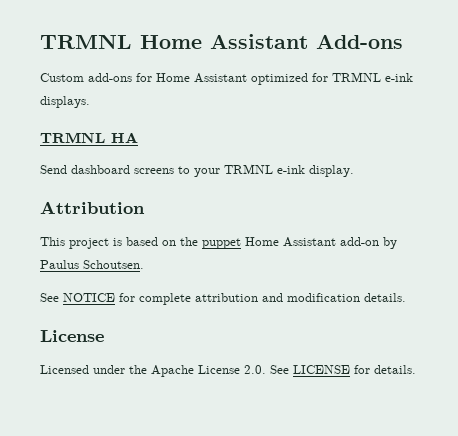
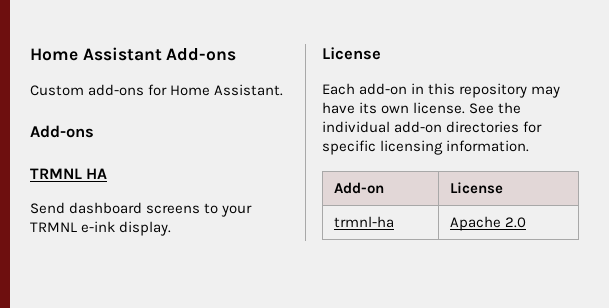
- TRMNL Home Assistant Add-ons
+ Home Assistant Add-ons
- Custom add-ons for Home Assistant optimized for TRMNL e-ink displays.
+ Custom add-ons for Home Assistant.
+ Add-ons
  Send dashboard screens to your TRMNL e-ink display.
- Attribution
- This project is based on the puppet Home Assistant add-on by Paulus Schoutsen.
- See NOTICE for complete attribution and modification details.
  License
- Licensed under the Apache License 2.0. See LICENSE for details.
+ Each add-on in this repository may have its own license. See the individual add-on directories for specific licensing information.
+ Add-on | License
+ trmnl-ha | Apache 2.0

